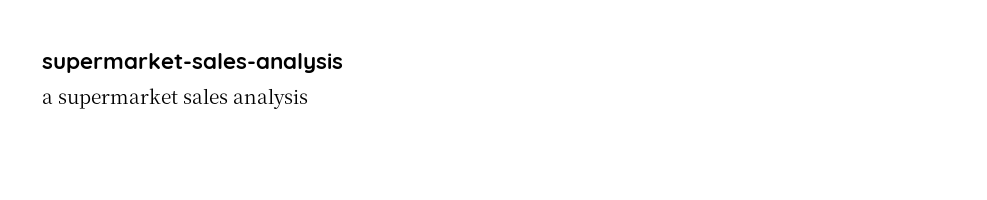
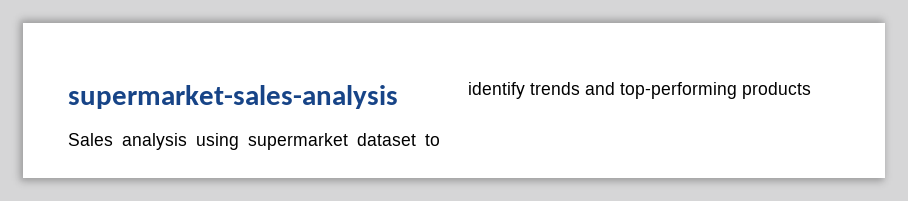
- a supermarket sales analysis
+ Sales analysis using supermarket dataset to identify trends and top-performing products

